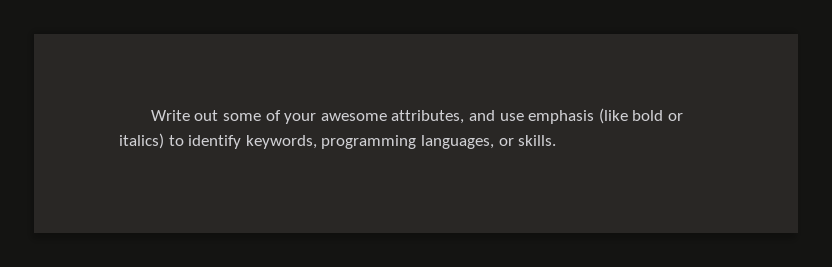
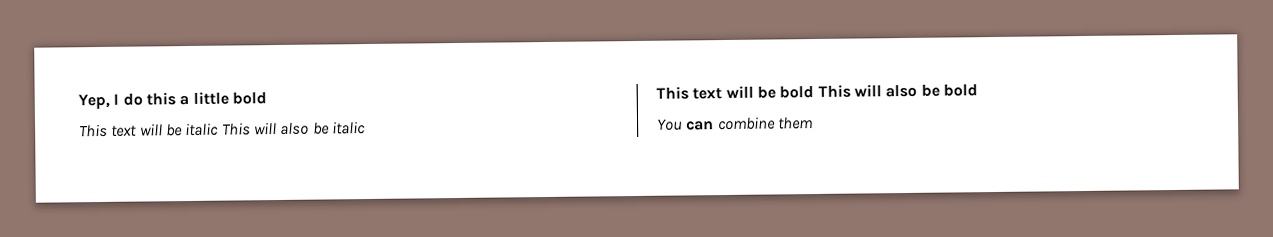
- Write out some of your awesome attributes, and use emphasis (like bold or italics) to identify keywords, programming languages, or skills.
+ Yep, I do this a little bold
+ This text will be italic This will also be italic
+ This text will be bold This will also be bold
+ You can combine them

